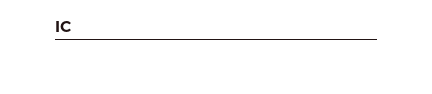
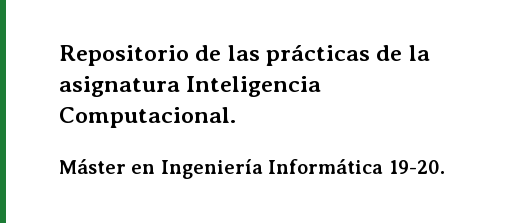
- IC
+ Repositorio de las prácticas de la asignatura Inteligencia Computacional.
+ Máster en Ingeniería Informática 19-20.

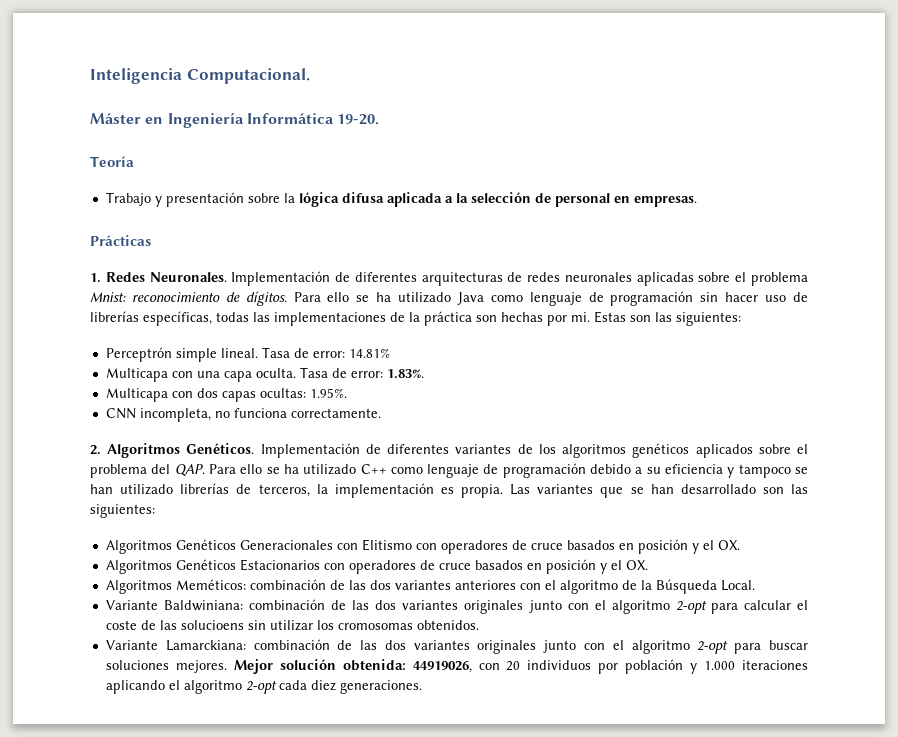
- Repositorio de las prácticas de la asignatura Inteligencia Computacional.
+ Inteligencia Computacional.
+ Teoría
+ Trabajo y presentación sobre la lógica difusa aplicada a la selección de personal en empresas.
+ Prácticas
+ 1. Redes Neuronales. Implementación de diferentes arquitecturas de redes neuronales aplicadas sobre el problema Mnist: reconocimiento de dígitos. Para ello se ha utilizado Java como lenguaje de programación sin hacer uso de librerías específicas, todas las implementaciones de la práctica son hechas por mi. Estas son las siguientes:
+ Perceptrón simple lineal. Tasa de error: 14.81%
+ Multicapa con una capa oculta. Tasa de error: 1.83%.
+ Multicapa con dos capas ocultas: 1.95%.
+ CNN incompleta, no funciona correctamente.
+ 2. Algoritmos Genéticos. Implementación de diferentes variantes de los algoritmos genéticos aplicados sobre el problema del QAP. Para ello se ha utilizado C++ como lenguaje de programación debido a su eficiencia y tampoco se han utilizado librerías de terceros, la implementación es propia. Las variantes que se han desarrollado son las siguientes:
+ Algoritmos Genéticos Generacionales con Elitismo con operadores de cruce basados en posición y el OX.
+ Algoritmos Genéticos Estacionarios con operadores de cruce basados en posición y el OX.
+ Algoritmos Meméticos: combinación de las dos variantes anteriores con el algoritmo de la Búsqueda Local.
+ Variante Baldwiniana: combinación de las dos variantes originales junto con el algoritmo 2-opt para calcular el coste de las solucioens sin utilizar los cromosomas obtenidos.
+ Variante Lamarckiana: combinación de las dos variantes originales junto con el algoritmo 2-opt para buscar soluciones mejores. Mejor solución obtenida: 44919026, con 20 individuos por población y 1.000 iteraciones aplicando el algoritmo 2-opt cada diez generaciones.

